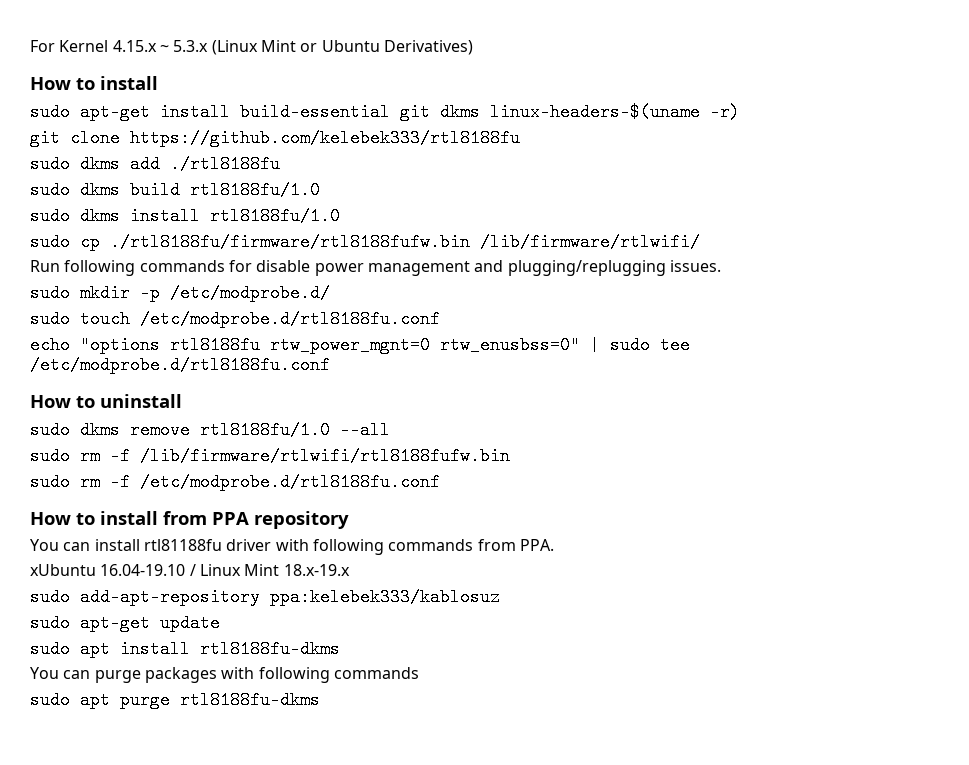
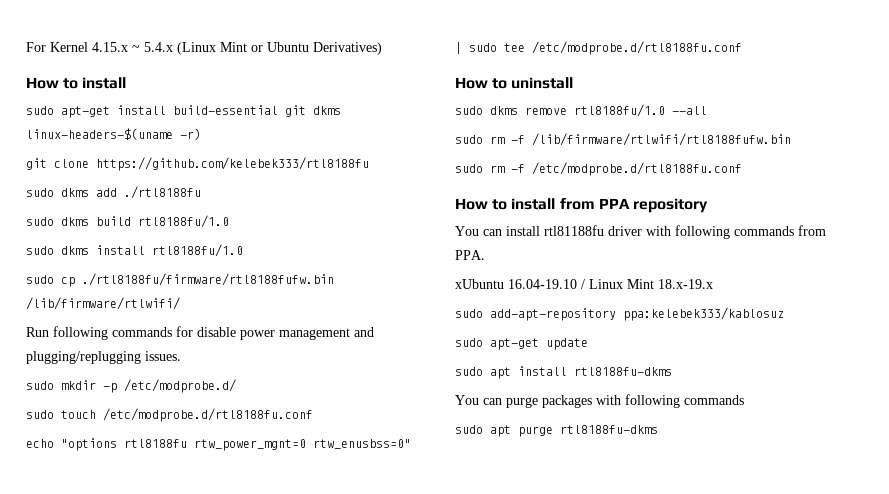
- For Kernel 4.15.x ~ 5.3.x (Linux Mint or Ubuntu Derivatives)
+ For Kernel 4.15.x ~ 5.4.x (Linux Mint or Ubuntu Derivatives)

